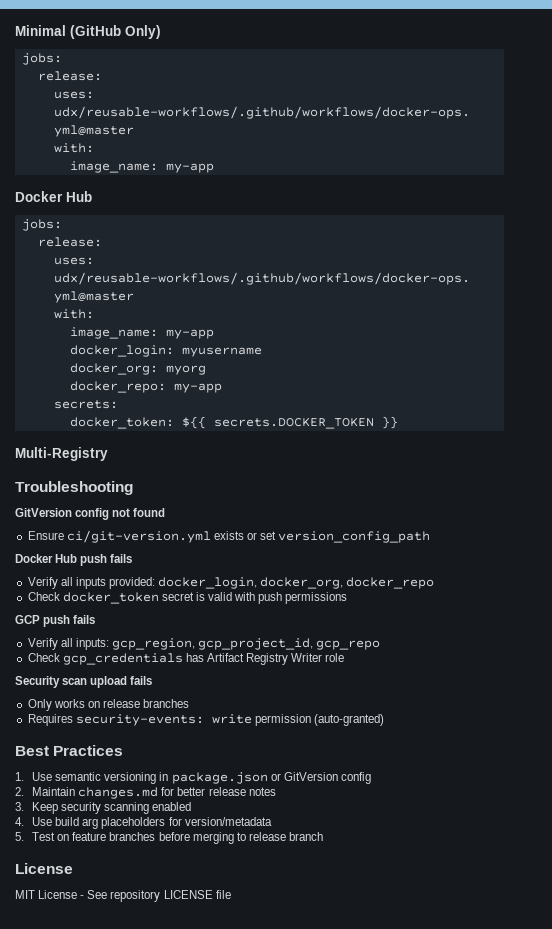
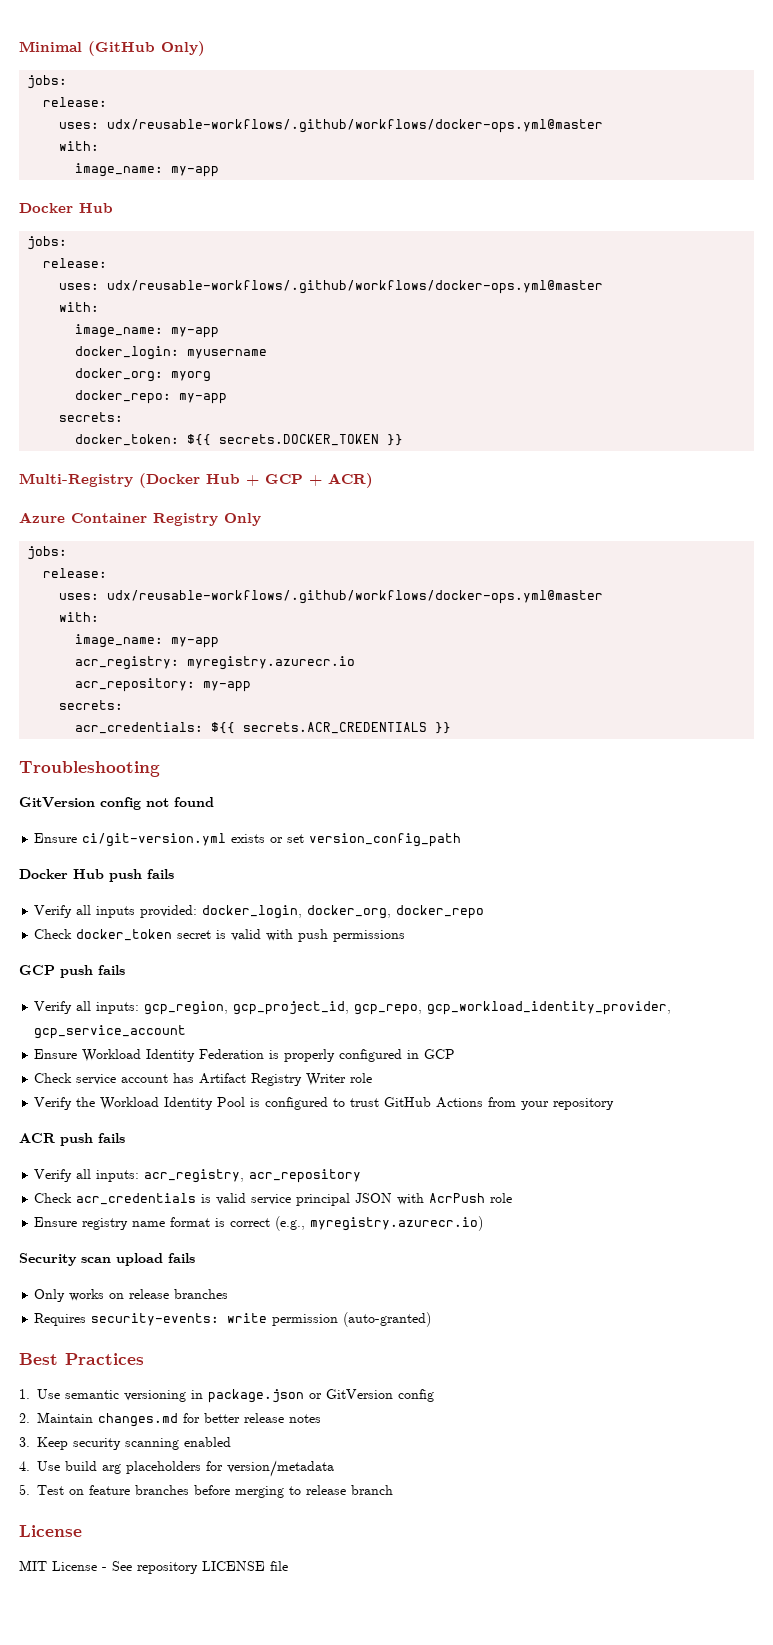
- Multi-Registry
+ Multi-Registry (Docker Hub + GCP + ACR)
+ Azure Container Registry Only
+ jobs:
+ release:
+ uses: udx/reusable-workflows/.github/workflows/docker-ops.yml@master
+ with:
+ image_name: my-app
+ acr_registry: myregistry.azurecr.io
+ acr_repository: my-app
+ secrets:
+ acr_credentials: ${{ secrets.ACR_CREDENTIALS }}
- Verify all inputs: gcp_region, gcp_project_id, gcp_repo
- Check gcp_credentials has Artifact Registry Writer role
+ Verify all inputs: gcp_region, gcp_project_id, gcp_repo, gcp_workload_identity_provider, gcp_service_account
+ Ensure Workload Identity Federation is properly configured in GCP
+ Check service account has Artifact Registry Writer role
+ Verify the Workload Identity Pool is configured to trust GitHub Actions from your repository
+ ACR push fails
+ Verify all inputs: acr_registry, acr_repository
+ Check acr_credentials is valid service principal JSON with AcrPush role
+ Ensure registry name format is correct (e.g., myregistry.azurecr.io)

